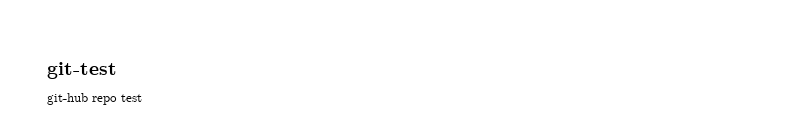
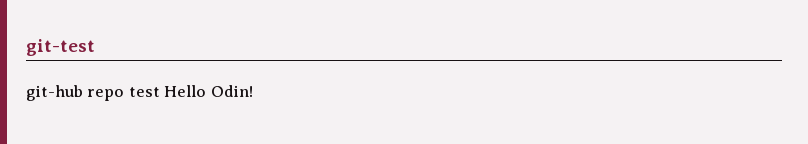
- git-hub repo test
+ git-hub repo test Hello Odin!

